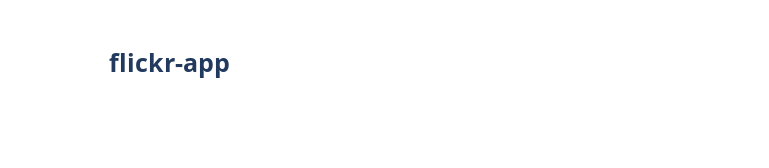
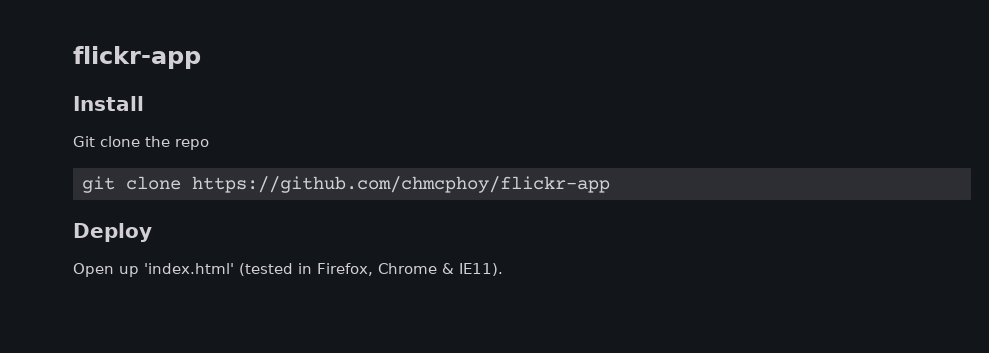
+ Install
+ Git clone the repo
+ git clone https://github.com/chmcphoy/flickr-app
+ Deploy
+ Open up 'index.html' (tested in Firefox, Chrome & IE11).

